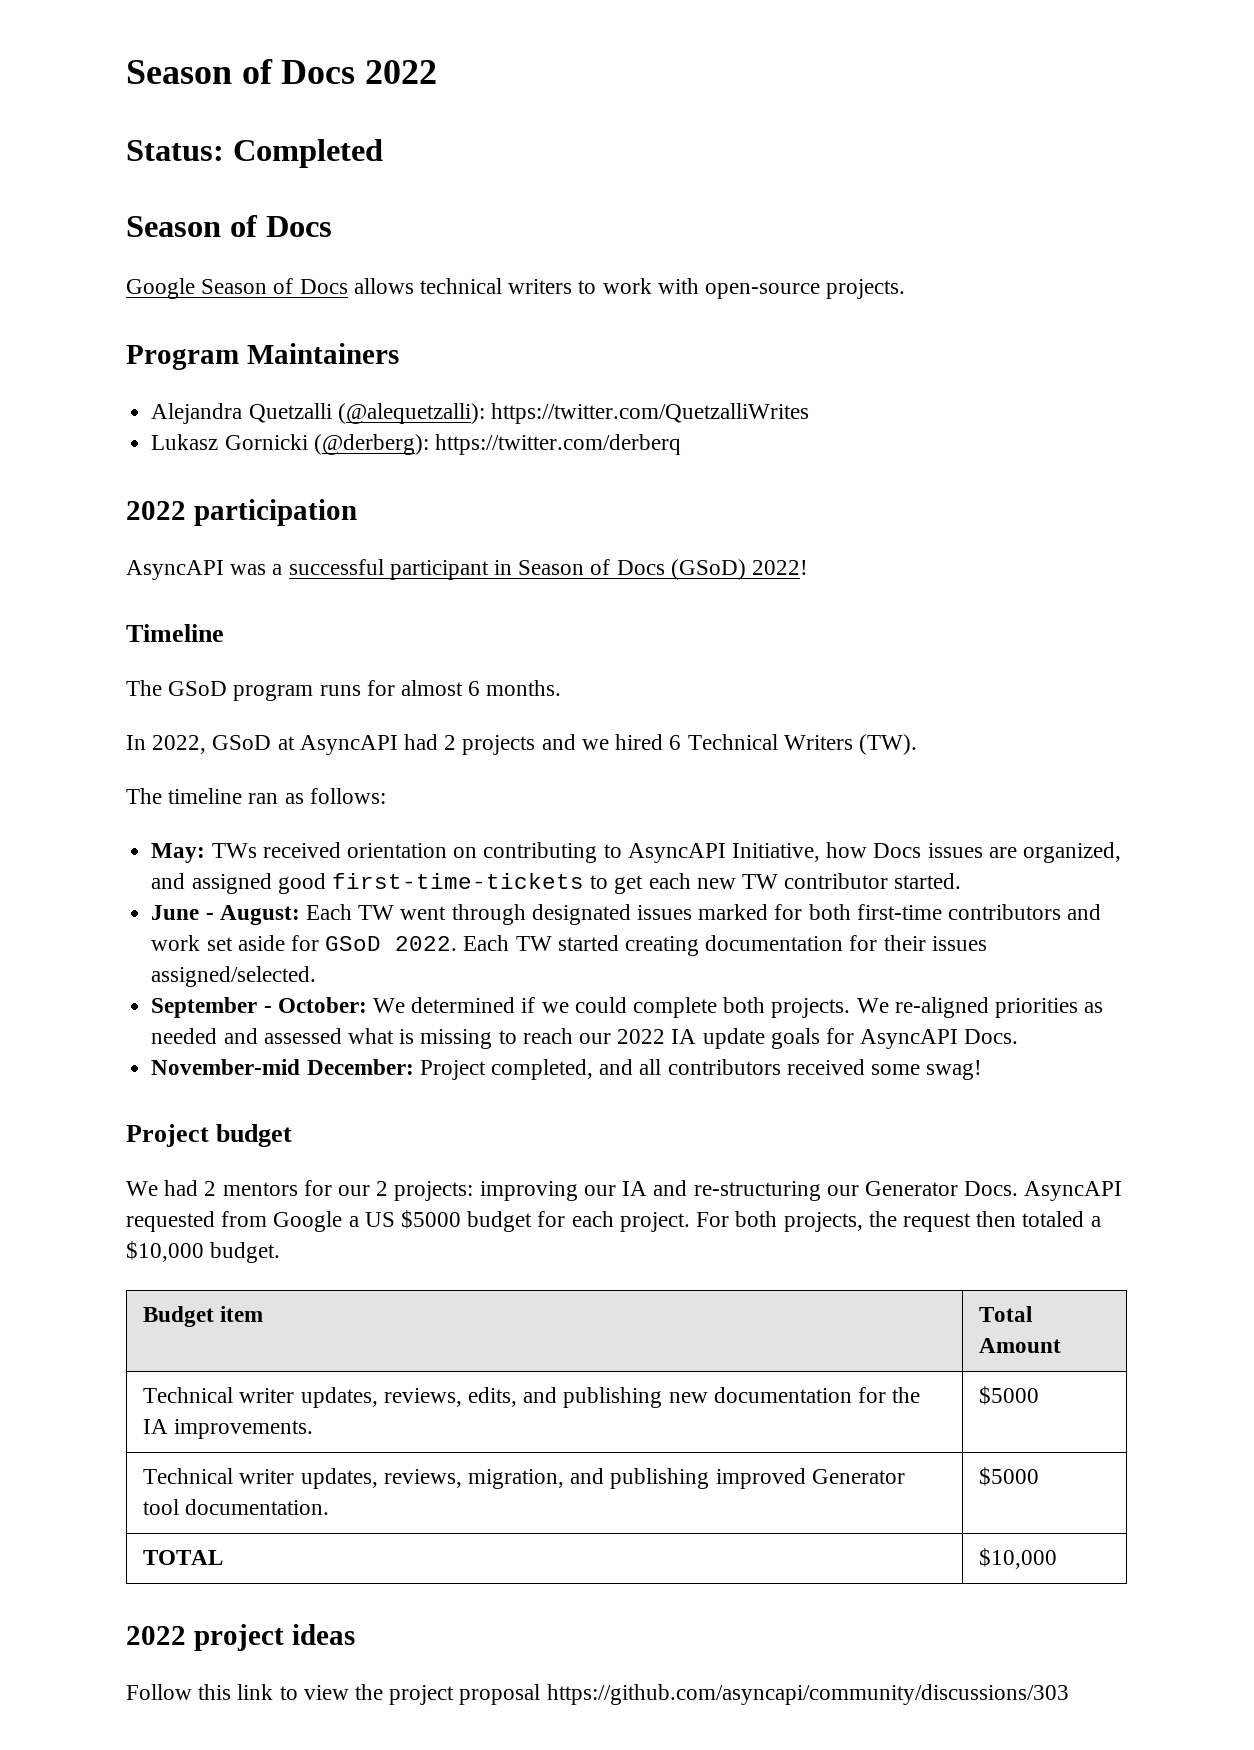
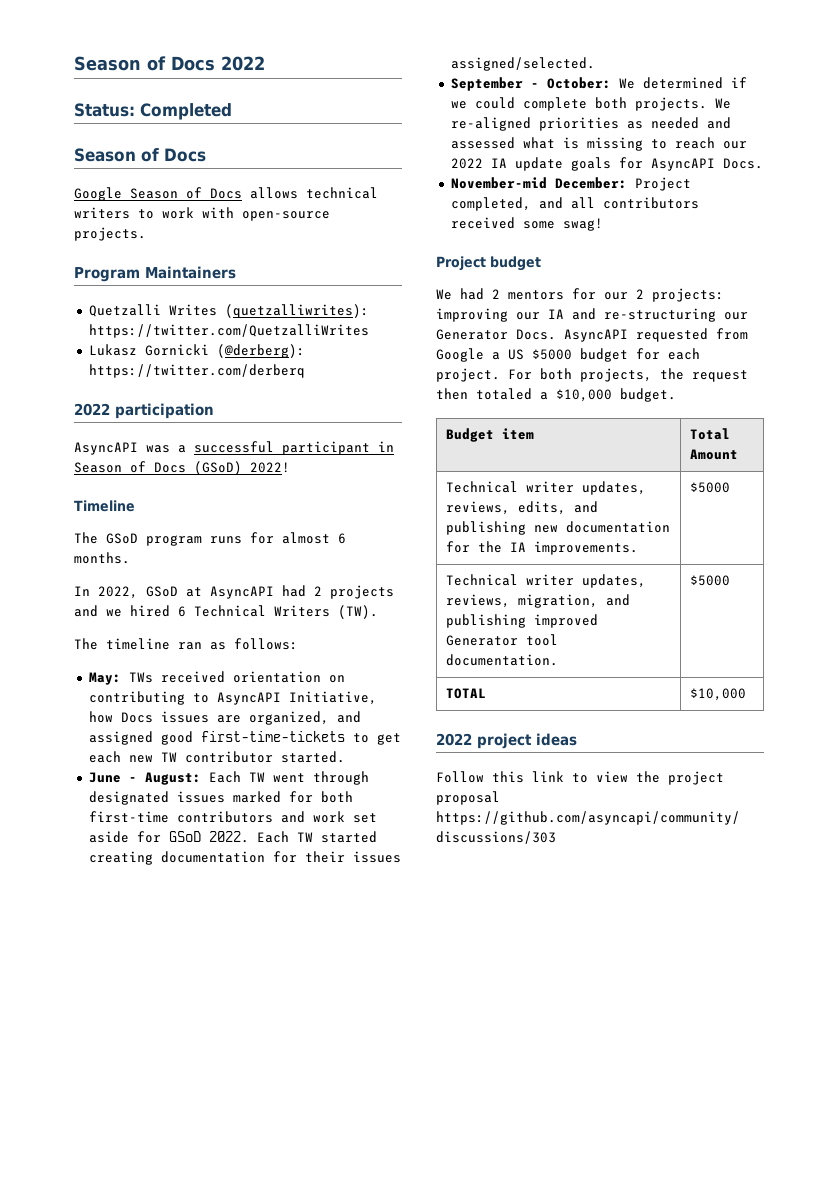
- Alejandra Quetzalli (@alequetzalli): https://twitter.com/QuetzalliWrites
+ Quetzalli Writes (quetzalliwrites): https://twitter.com/QuetzalliWrites

